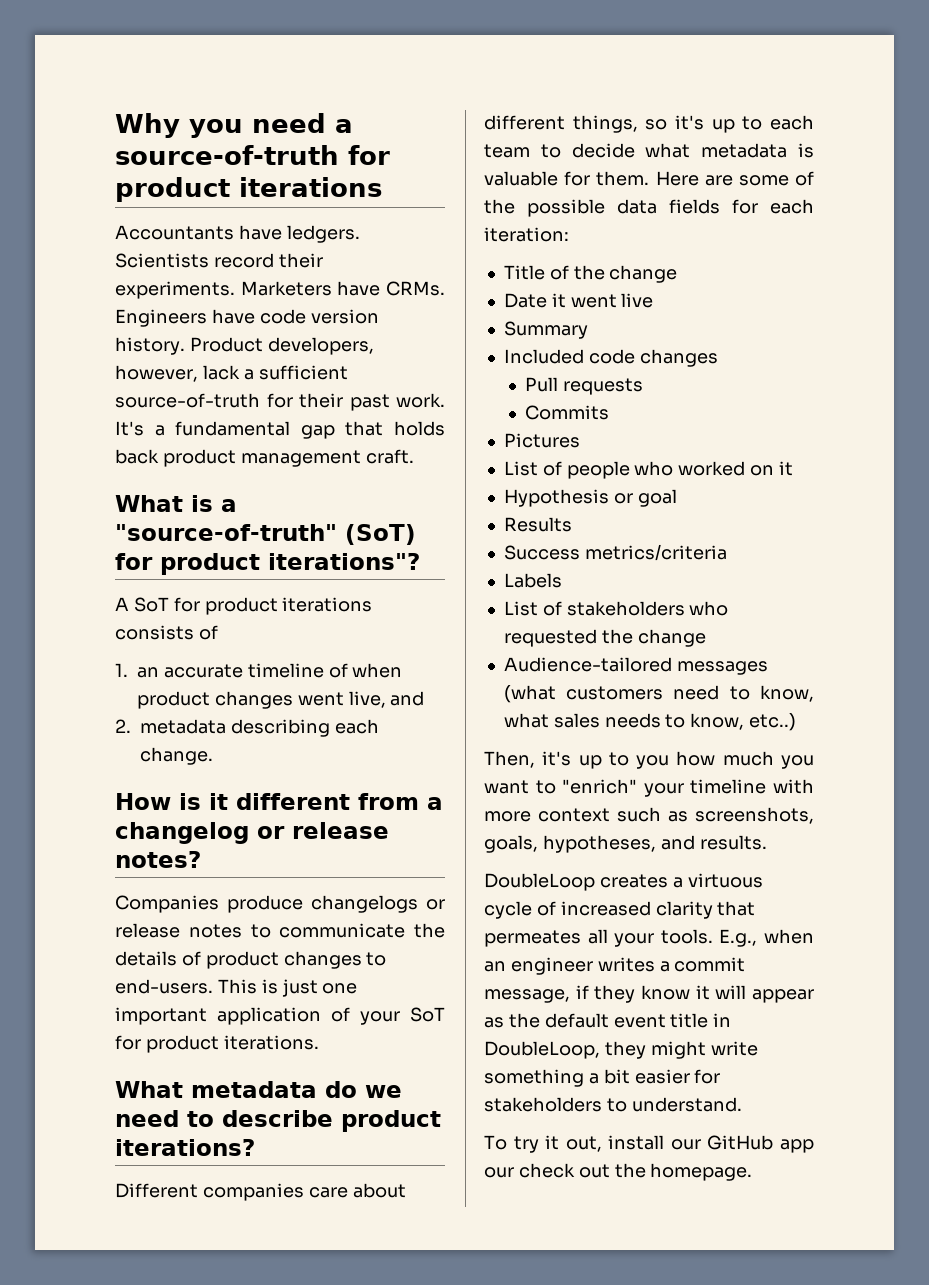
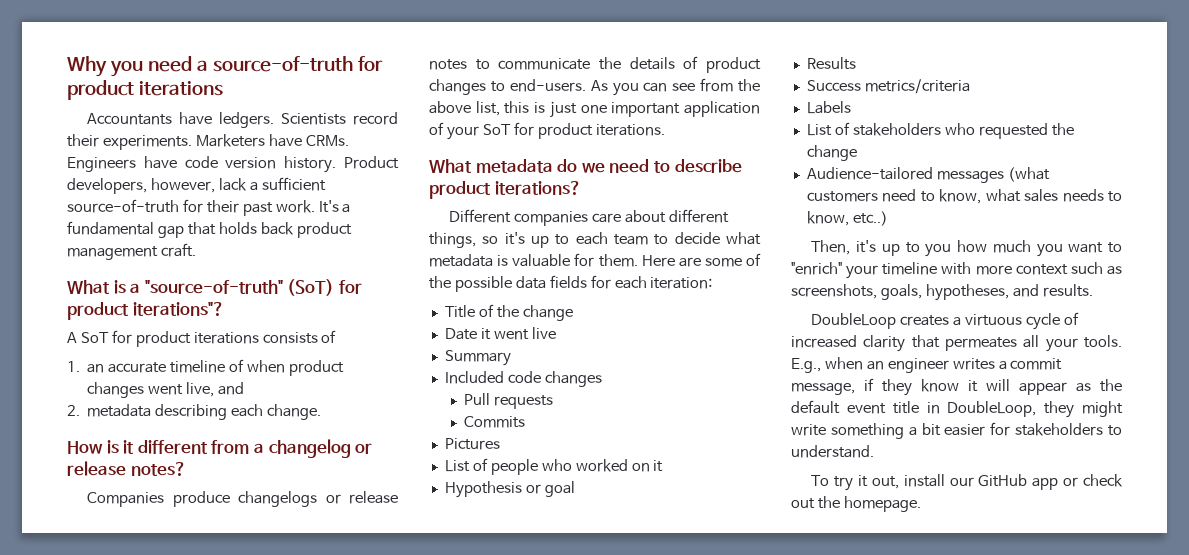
- This is just one important application of your SoT for product iterations.
+ As you can see from the above list, this is just one important application of your SoT for product iterations.
- To try it out, install our GitHub app our check out the homepage.
+ To try it out, install our GitHub app or check out the homepage.

